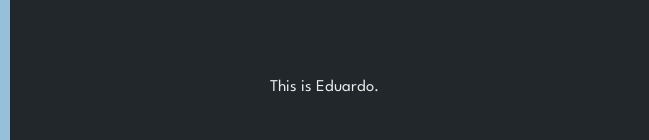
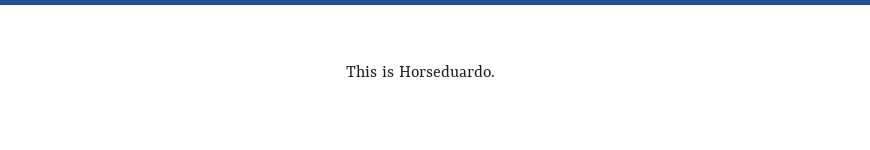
- This is Eduardo.
+ This is Horseduardo.

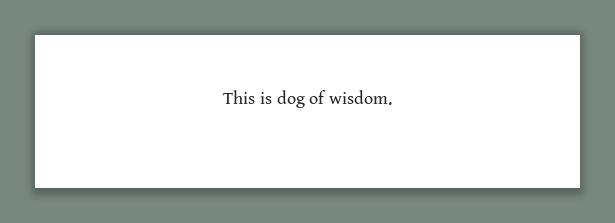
- This is Horseduardo.
+ This is dog of wisdom.

